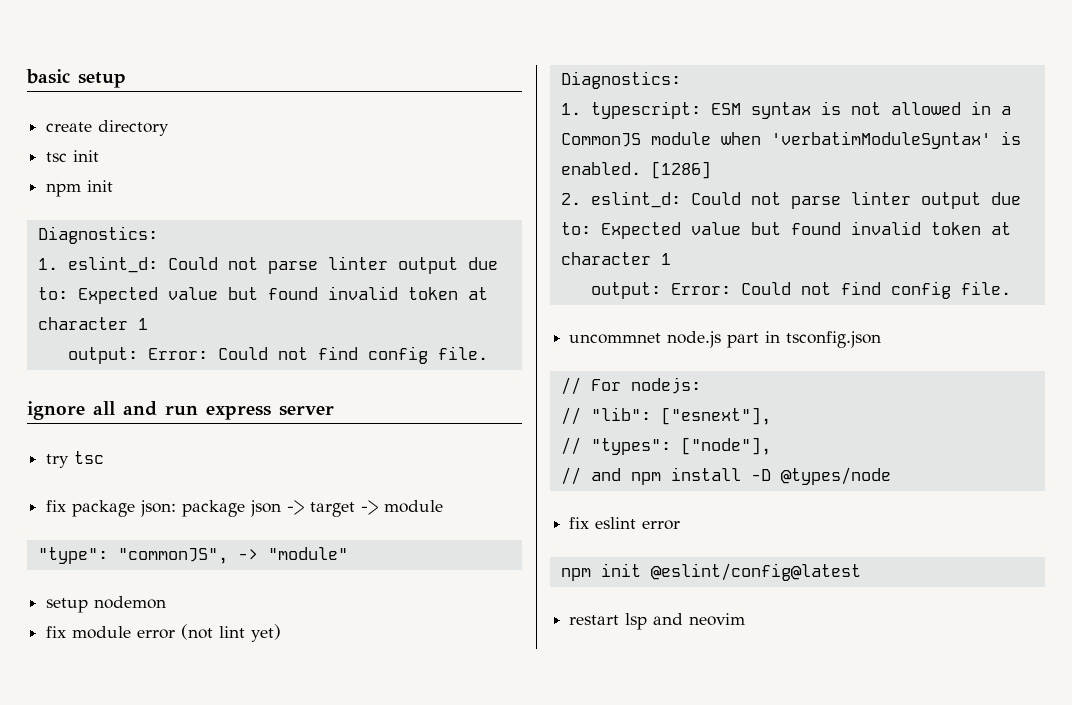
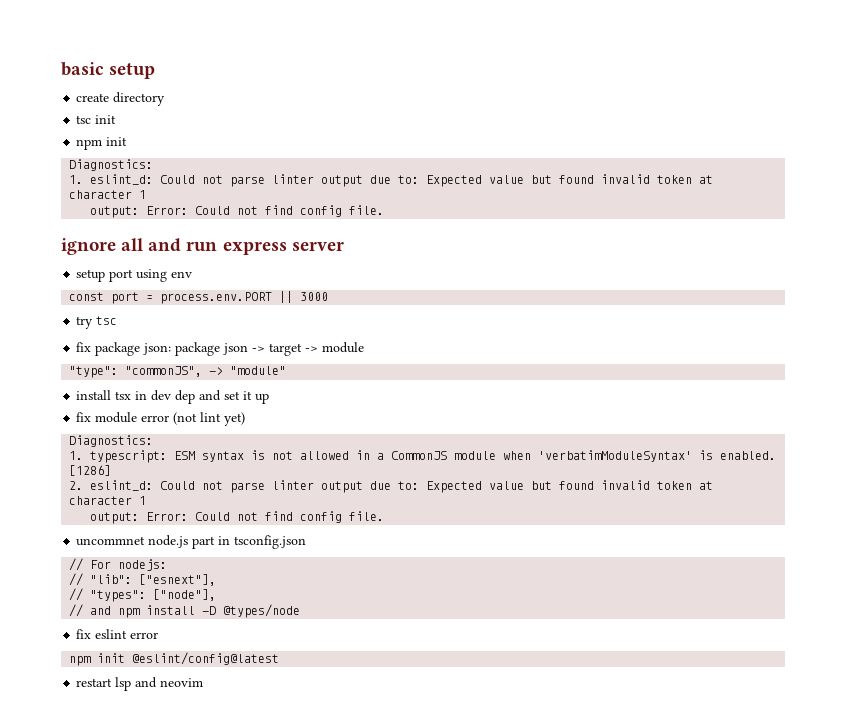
+ setup port using env
+ const port = process.env.PORT || 3000
- setup nodemon
+ install tsx in dev dep and set it up

